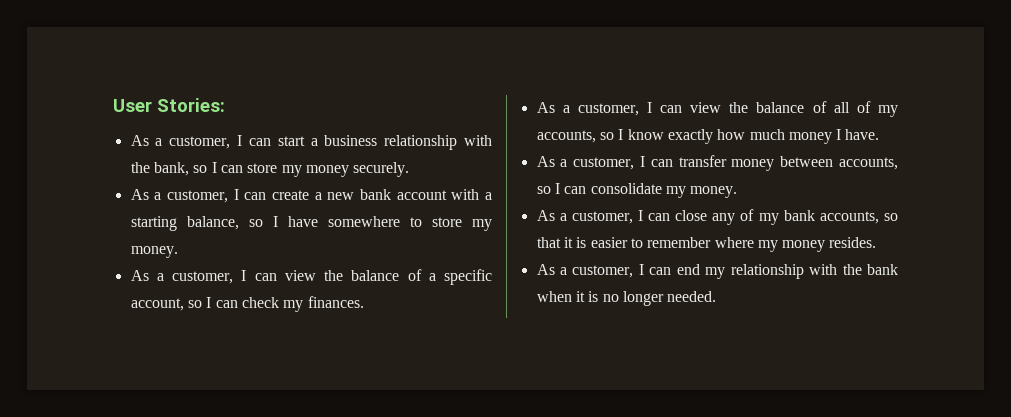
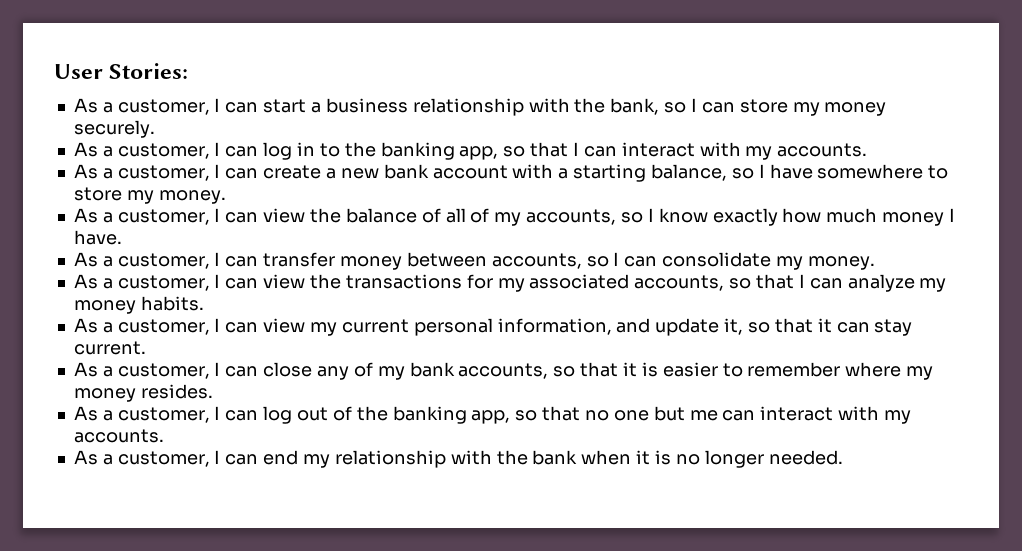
+ As a customer, I can log in to the banking app, so that I can interact with my accounts.
- As a customer, I can view the balance of a specific account, so I can check my finances.
+ As a customer, I can view the transactions for my associated accounts, so that I can analyze my money habits.
+ As a customer, I can view my current personal information, and update it, so that it can stay current.
+ As a customer, I can log out of the banking app, so that no one but me can interact with my accounts.

